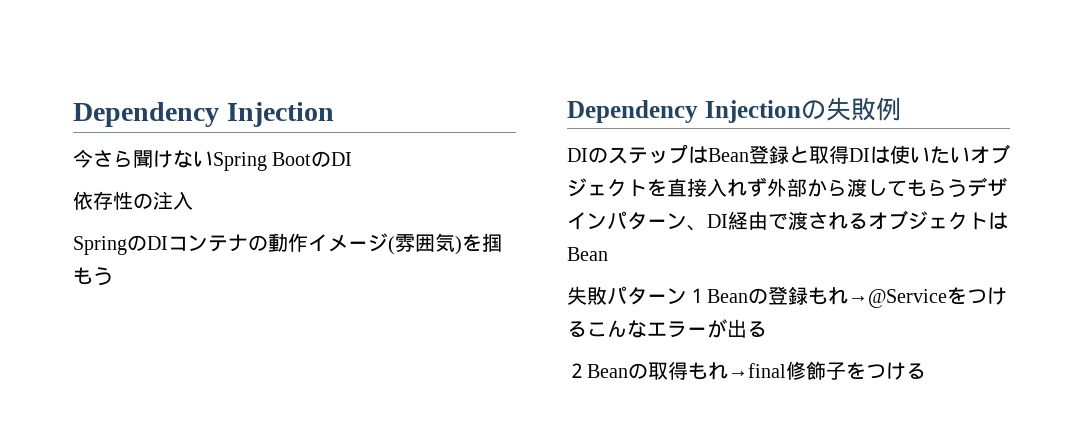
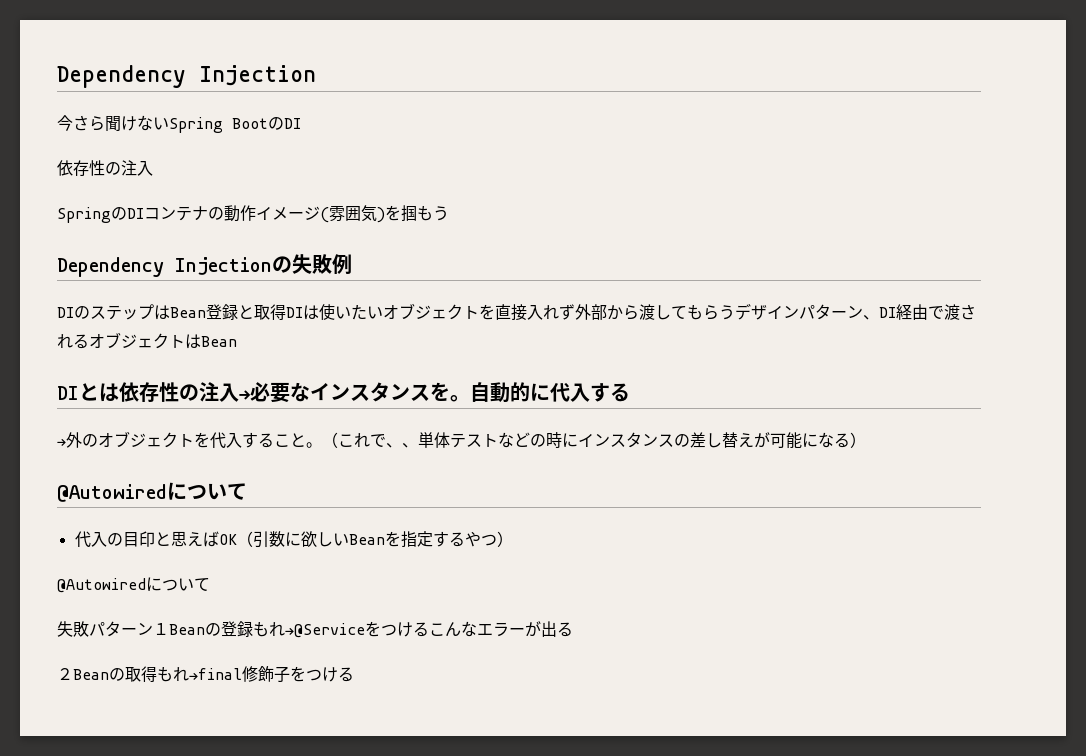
+ DIとは依存性の注入→必要なインスタンスを。自動的に代入する
+ →外のオブジェクトを代入すること。（これで、、単体テストなどの時にインスタンスの差し替えが可能になる）
+ @Autowiredについて
+ 代入の目印と思えばOK（引数に欲しいBeanを指定するやつ）
+ @Autowiredについて

